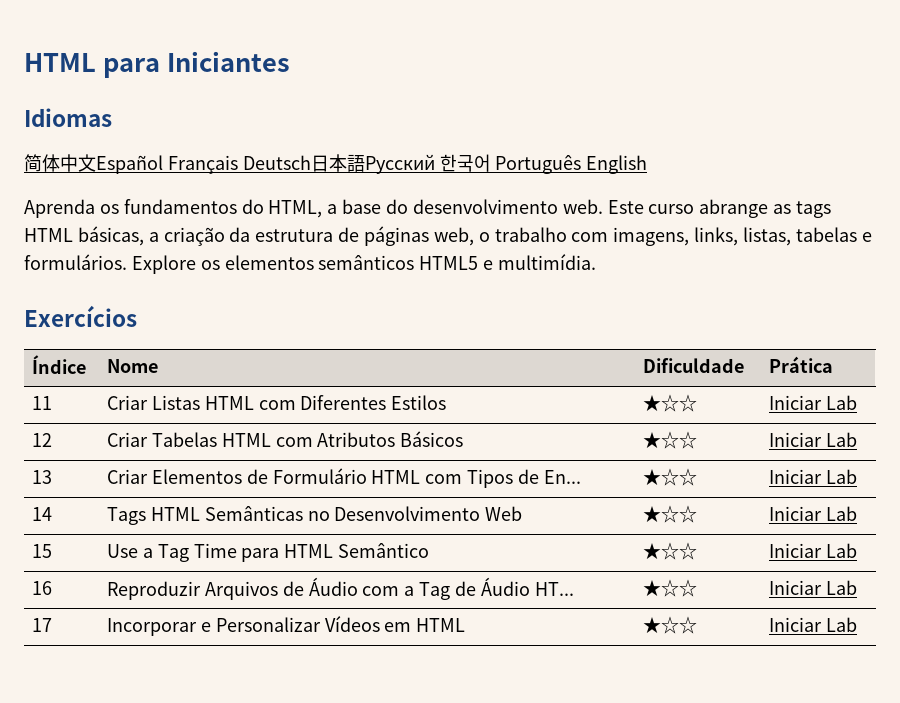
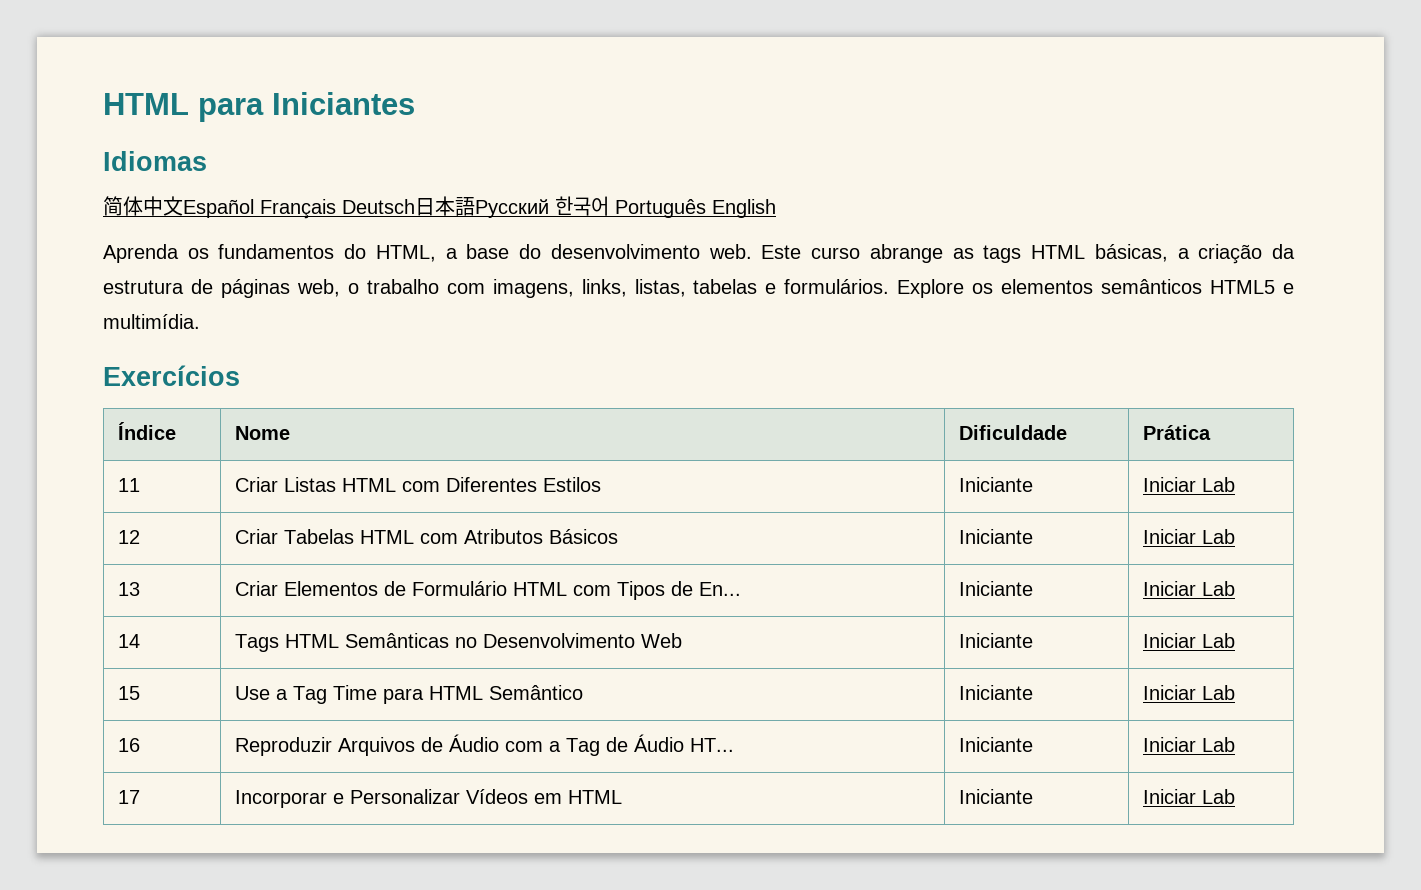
- 11 | Criar Listas HTML com Diferentes Estilos | ★☆☆ | Iniciar Lab
+ 11 | Criar Listas HTML com Diferentes Estilos | Iniciante | Iniciar Lab
- 12 | Criar Tabelas HTML com Atributos Básicos | ★☆☆ | Iniciar Lab
+ 12 | Criar Tabelas HTML com Atributos Básicos | Iniciante | Iniciar Lab
- 13 | Criar Elementos de Formulário HTML com Tipos de En... | ★☆☆ | Iniciar Lab
+ 13 | Criar Elementos de Formulário HTML com Tipos de En... | Iniciante | Iniciar Lab
- 14 | Tags HTML Semânticas no Desenvolvimento Web | ★☆☆ | Iniciar Lab
+ 14 | Tags HTML Semânticas no Desenvolvimento Web | Iniciante | Iniciar Lab
- 15 | Use a Tag Time para HTML Semântico | ★☆☆ | Iniciar Lab
+ 15 | Use a Tag Time para HTML Semântico | Iniciante | Iniciar Lab
- 16 | Reproduzir Arquivos de Áudio com a Tag de Áudio HT... | ★☆☆ | Iniciar Lab
+ 16 | Reproduzir Arquivos de Áudio com a Tag de Áudio HT... | Iniciante | Iniciar Lab
- 17 | Incorporar e Personalizar Vídeos em HTML | ★☆☆ | Iniciar Lab
+ 17 | Incorporar e Personalizar Vídeos em HTML | Iniciante | Iniciar Lab

